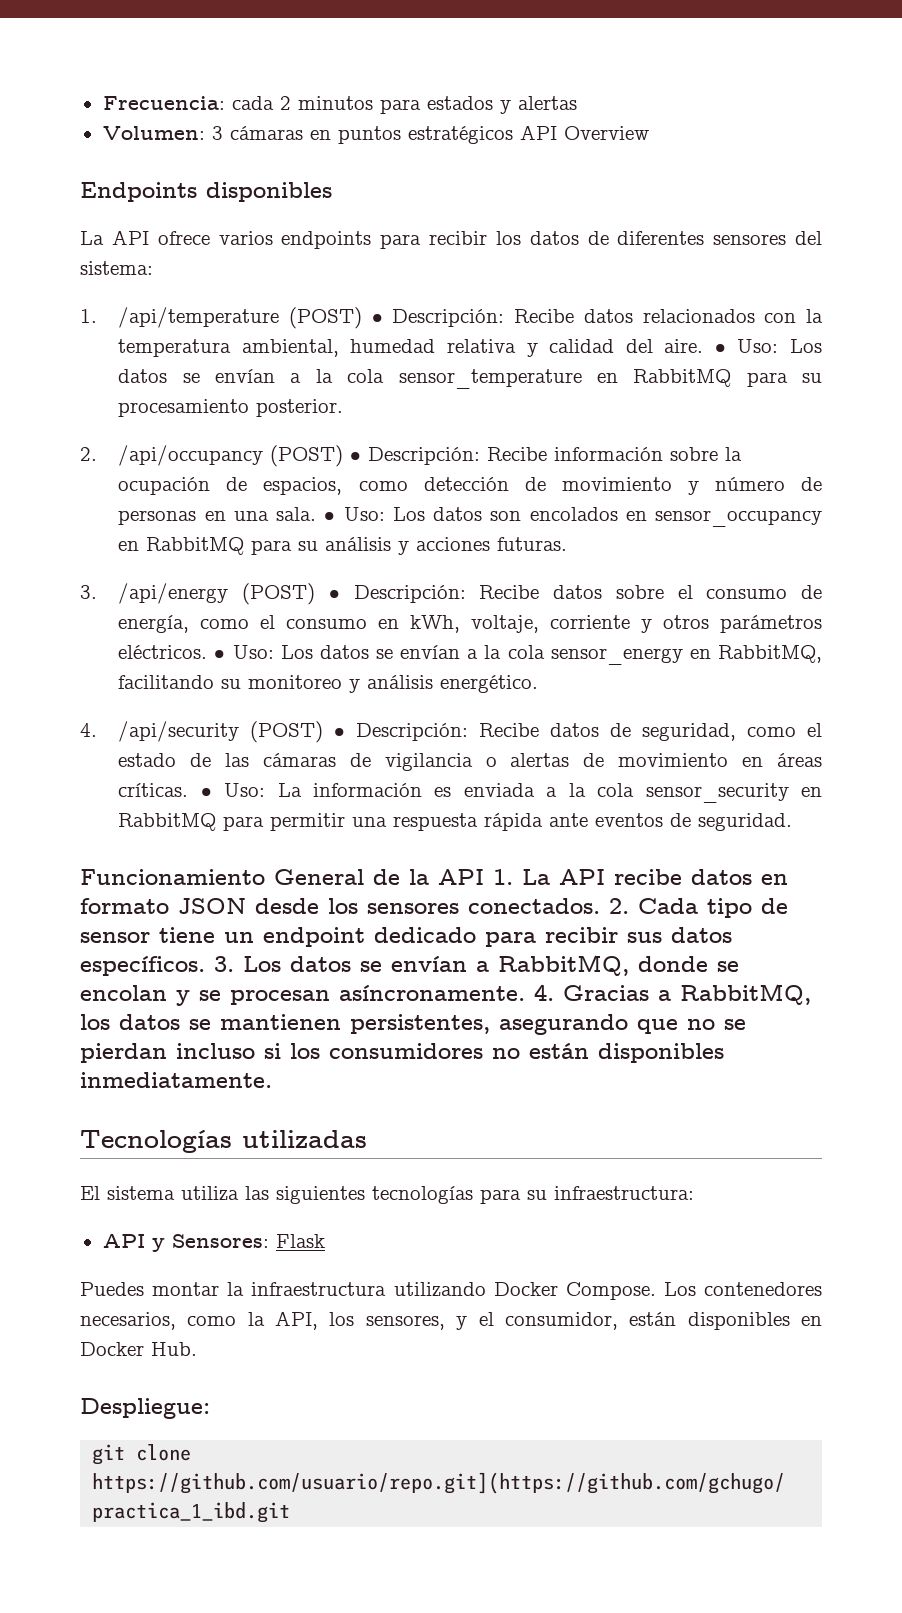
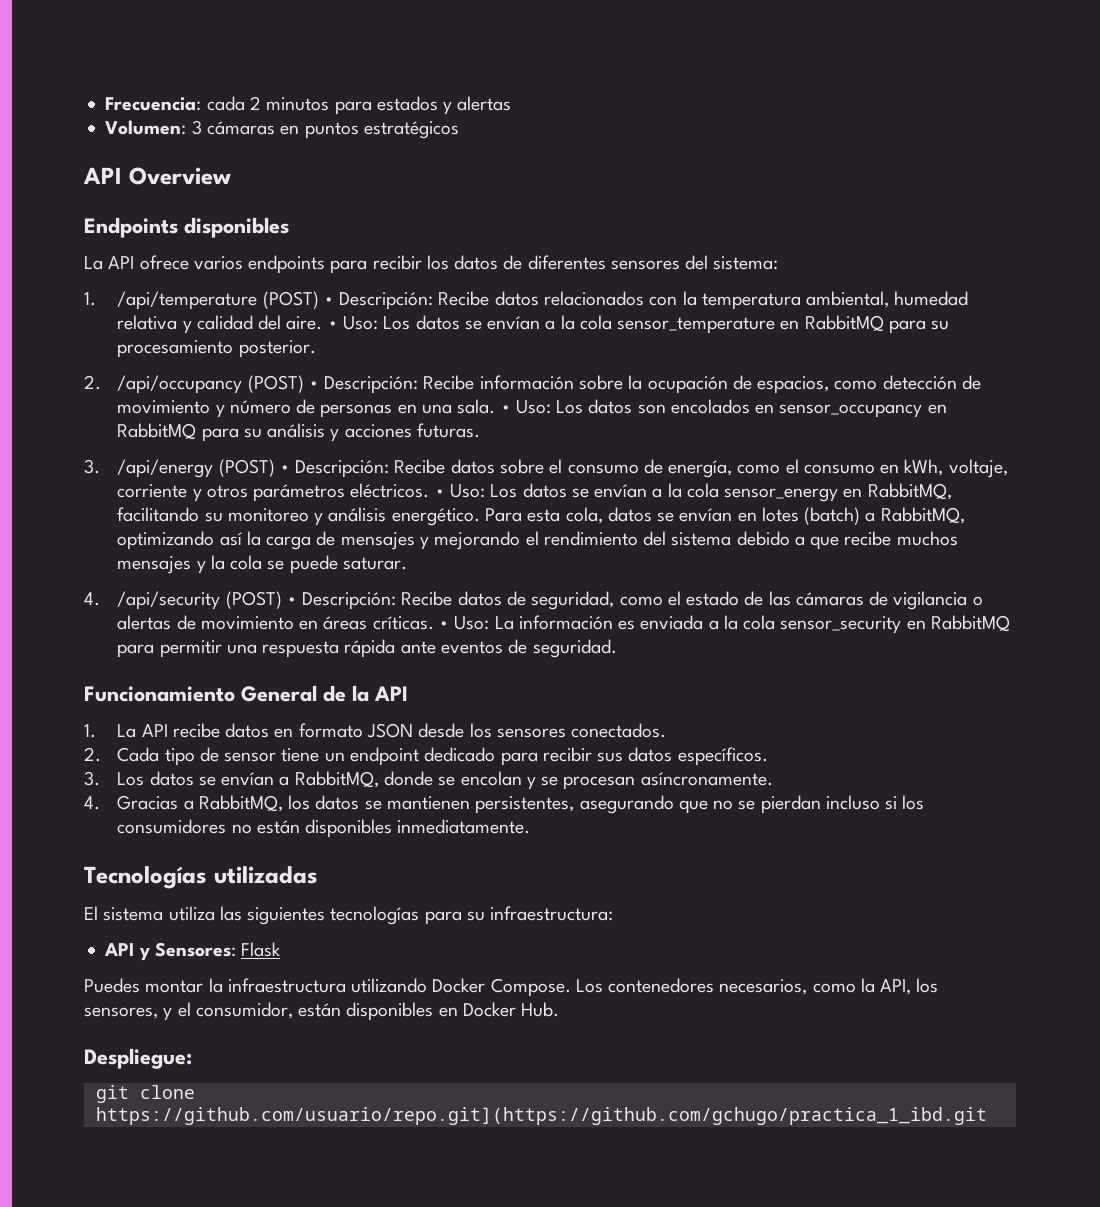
- Volumen: 3 cámaras en puntos estratégicos API Overview
+ Volumen: 3 cámaras en puntos estratégicos
+ API Overview
+ Para esta cola, datos se envían en lotes (batch) a RabbitMQ, optimizando así la carga de mensajes y mejorando el rendimiento del sistema debido a que recibe muchos mensajes y la cola se puede saturar.
- Funcionamiento General de la API 1. La API recibe datos en formato JSON desde los sensores conectados. 2. Cada tipo de sensor tiene un endpoint dedicado para recibir sus datos específicos. 3. Los datos se envían a RabbitMQ, donde se encolan y se procesan asíncronamente. 4. Gracias a RabbitMQ, los datos se mantienen persistentes, asegurando que no se pierdan incluso si los consumidores no están disponibles inmediatamente.
+ Funcionamiento General de la API
+ 1. La API recibe datos en formato JSON desde los sensores conectados.
+ 2. Cada tipo de sensor tiene un endpoint dedicado para recibir sus datos específicos.
+ 3. Los datos se envían a RabbitMQ, donde se encolan y se procesan asíncronamente.
+ 4. Gracias a RabbitMQ, los datos se mantienen persistentes, asegurando que no se pierdan incluso si los consumidores no están disponibles inmediatamente.

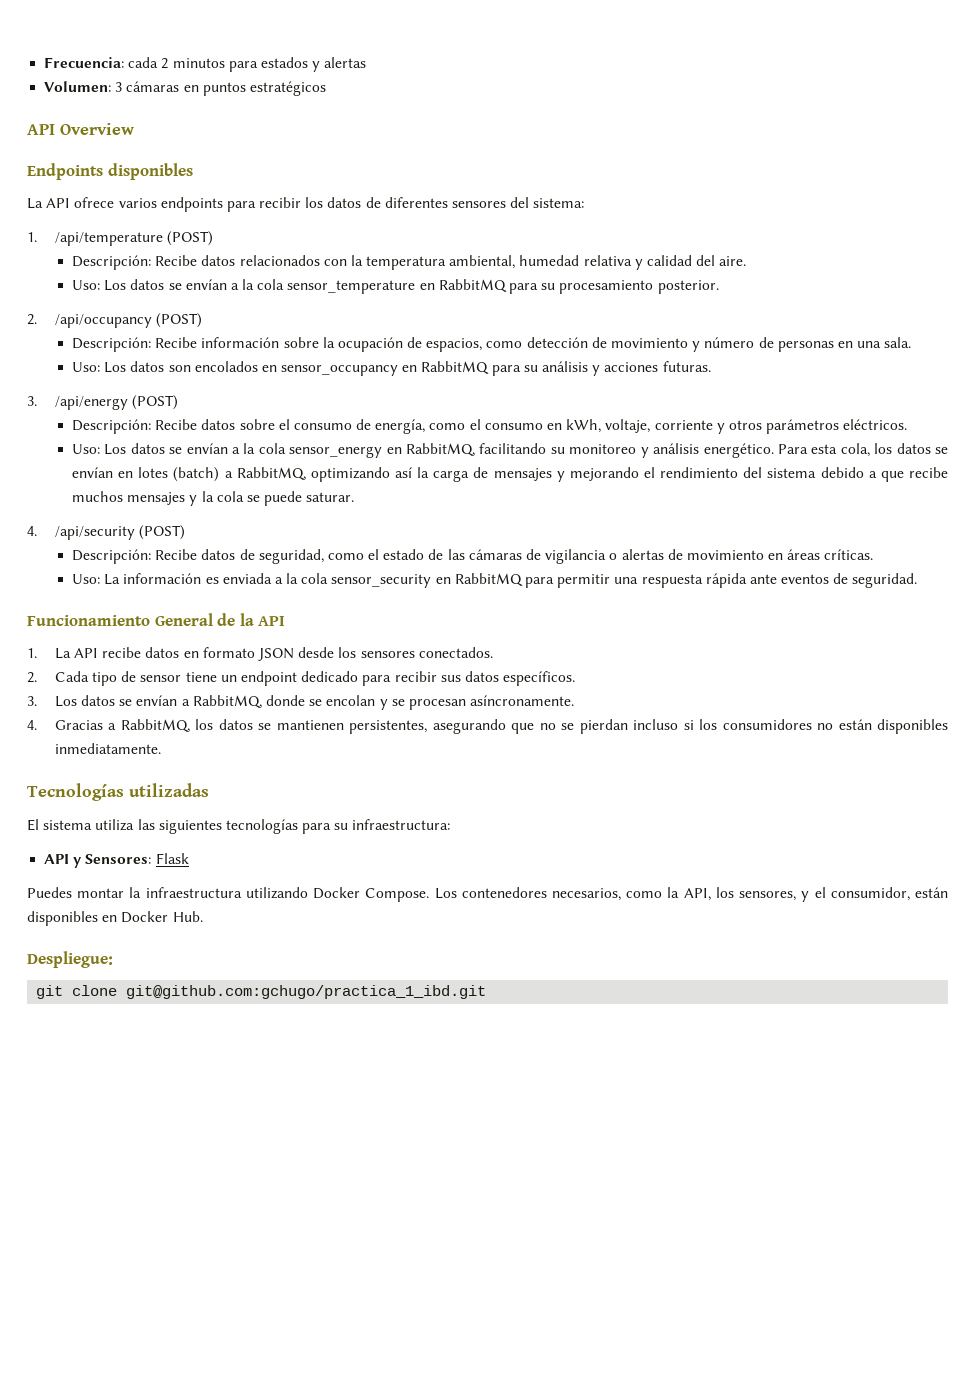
- 1. /api/temperature (POST) • Descripción: Recibe datos relacionados con la temperatura ambiental, humedad relativa y calidad del aire. • Uso: Los datos se envían a la cola sensor_temperature en RabbitMQ para su procesamiento posterior.
+ 1. /api/temperature (POST)
+ Descripción: Recibe datos relacionados con la temperatura ambiental, humedad relativa y calidad del aire.
+ Uso: Los datos se envían a la cola sensor_temperature en RabbitMQ para su procesamiento posterior.
- 2. /api/occupancy (POST) • Descripción: Recibe información sobre la ocupación de espacios, como detección de movimiento y número de personas en una sala. • Uso: Los datos son encolados en sensor_occupancy en RabbitMQ para su análisis y acciones futuras.
+ 2. /api/occupancy (POST)
+ Descripción: Recibe información sobre la ocupación de espacios, como detección de movimiento y número de personas en una sala.
+ Uso: Los datos son encolados en sensor_occupancy en RabbitMQ para su análisis y acciones futuras.
- 3. /api/energy (POST) • Descripción: Recibe datos sobre el consumo de energía, como el consumo en kWh, voltaje, corriente y otros parámetros eléctricos. • Uso: Los datos se envían a la cola sensor_energy en RabbitMQ, facilitando su monitoreo y análisis energético.
+ 3. /api/energy (POST)
+ Descripción: Recibe datos sobre el consumo de energía, como el consumo en kWh, voltaje, corriente y otros parámetros eléctricos.
+ Uso: Los datos se envían a la cola sensor_energy en RabbitMQ, facilitando su monitoreo y análisis energético.
- Para esta cola, datos se envían en lotes (batch) a RabbitMQ, optimizando así la carga de mensajes y mejorando el rendimiento del sistema debido a que recibe muchos mensajes y la cola se puede saturar.
+ Para esta cola, los datos se envían en lotes (batch) a RabbitMQ, optimizando así la carga de mensajes y mejorando el rendimiento del sistema debido a que recibe muchos mensajes y la cola se puede saturar.
- 4. /api/security (POST) • Descripción: Recibe datos de seguridad, como el estado de las cámaras de vigilancia o alertas de movimiento en áreas críticas. • Uso: La información es enviada a la cola sensor_security en RabbitMQ para permitir una respuesta rápida ante eventos de seguridad.
+ 4. /api/security (POST)
+ Descripción: Recibe datos de seguridad, como el estado de las cámaras de vigilancia o alertas de movimiento en áreas críticas.
+ Uso: La información es enviada a la cola sensor_security en RabbitMQ para permitir una respuesta rápida ante eventos de seguridad.
- git clone https://github.com/usuario/repo.git](https://github.com/gchugo/practica_1_ibd.git
+ git clone git@github.com:gchugo/practica_1_ibd.git

